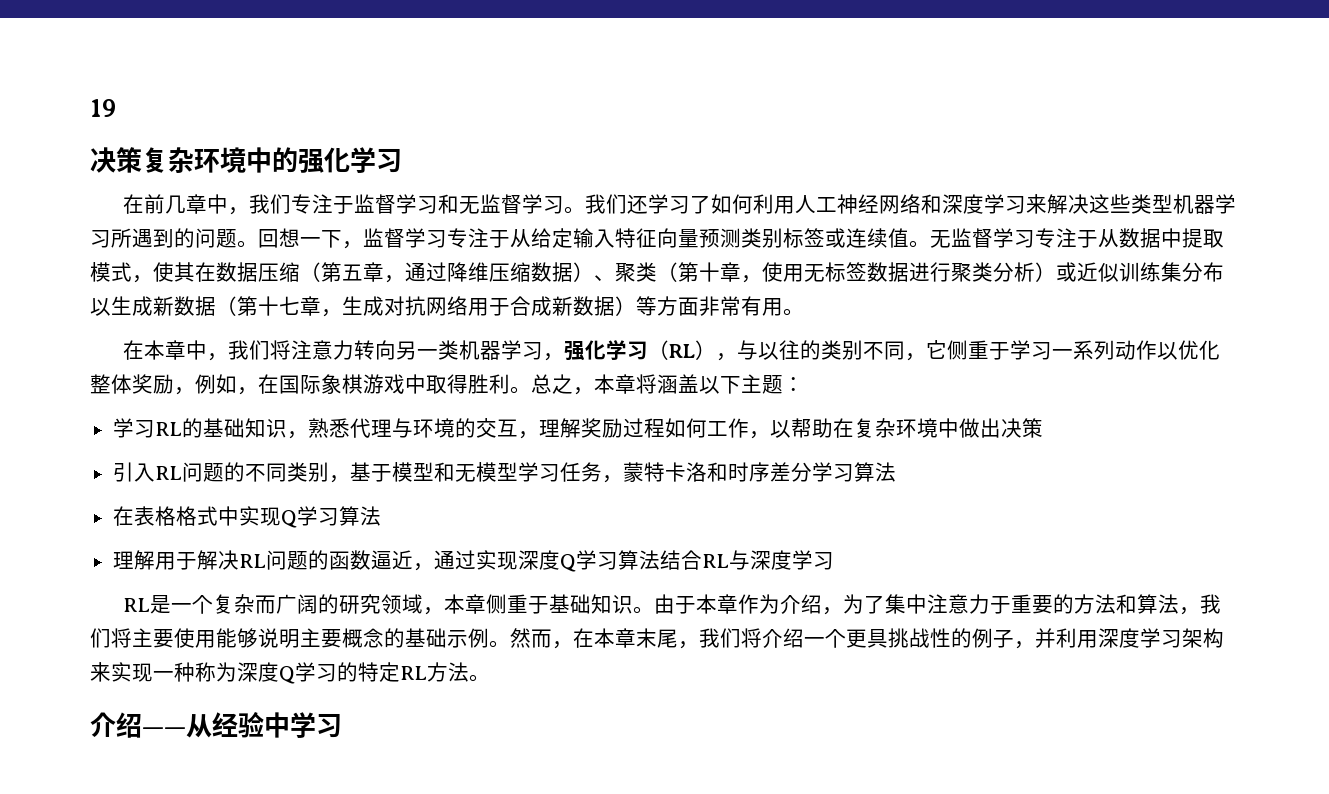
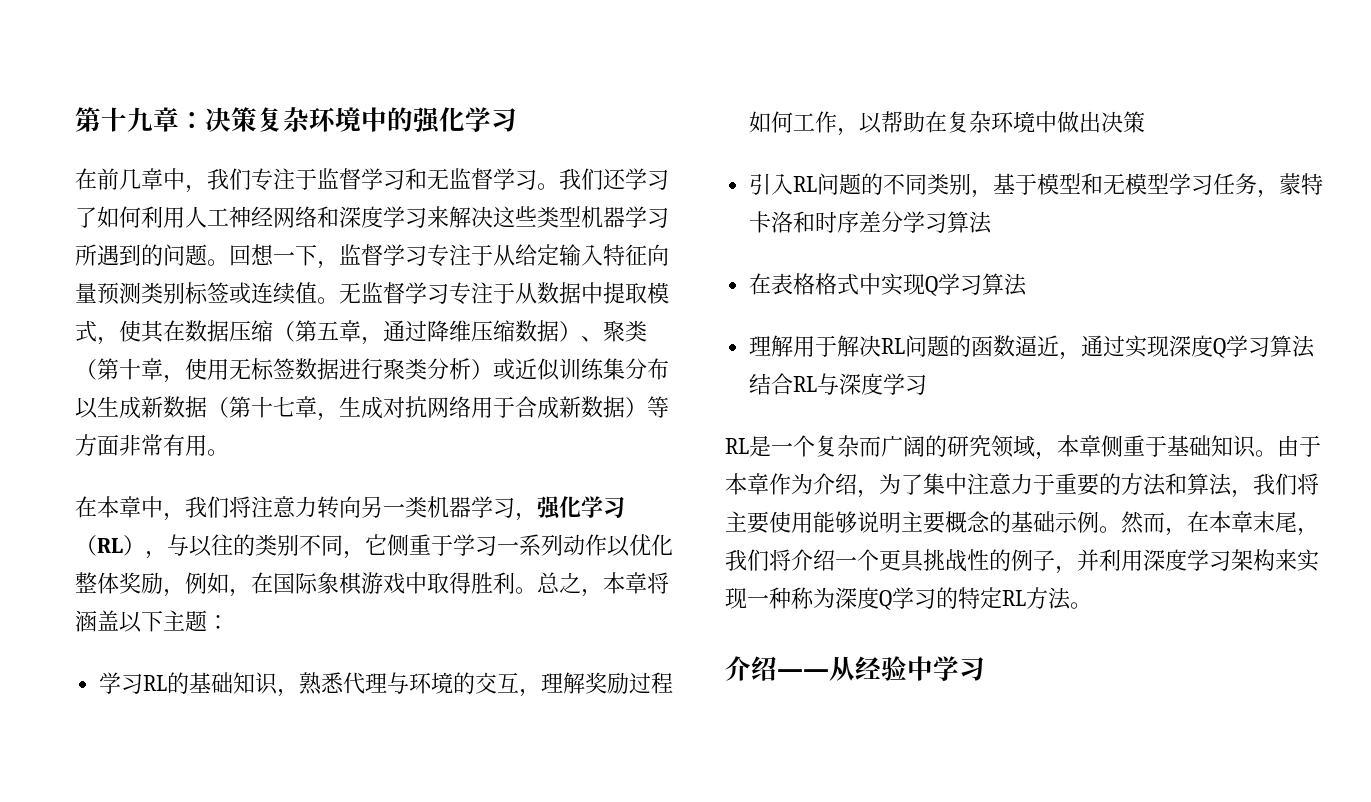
- 19
- 决策复杂环境中的强化学习
+ 第十九章：决策复杂环境中的强化学习

